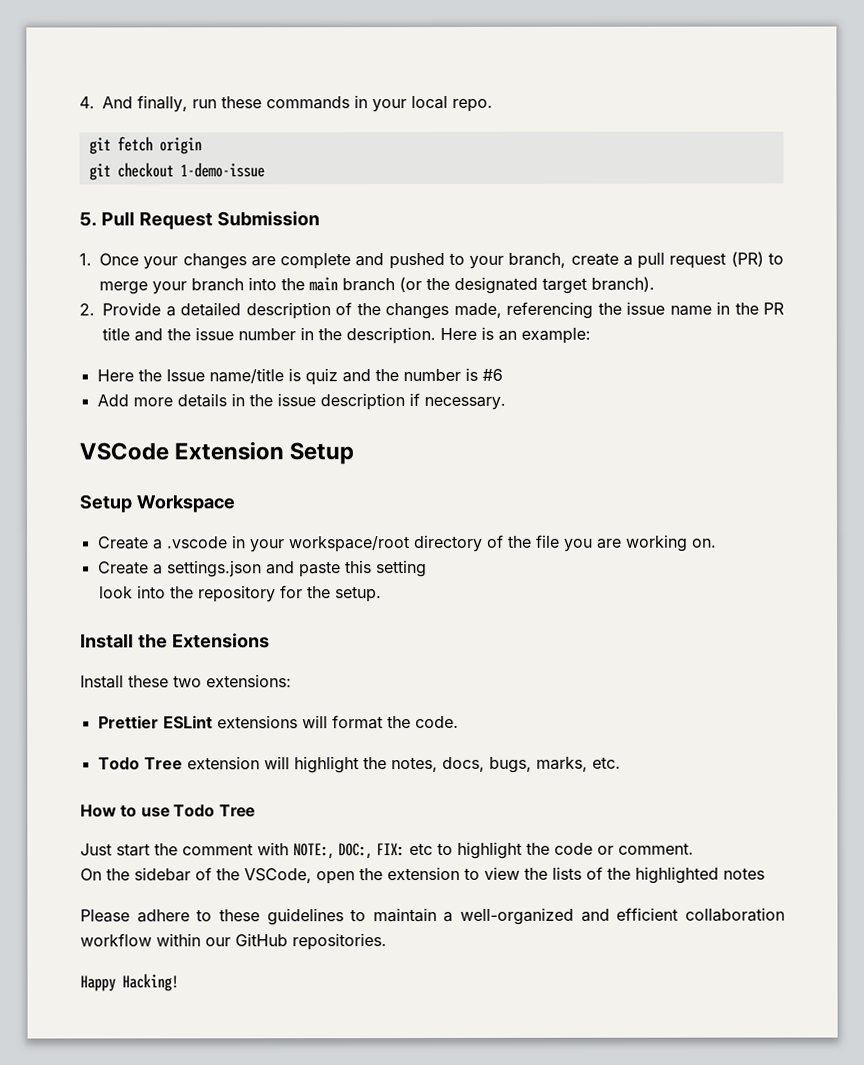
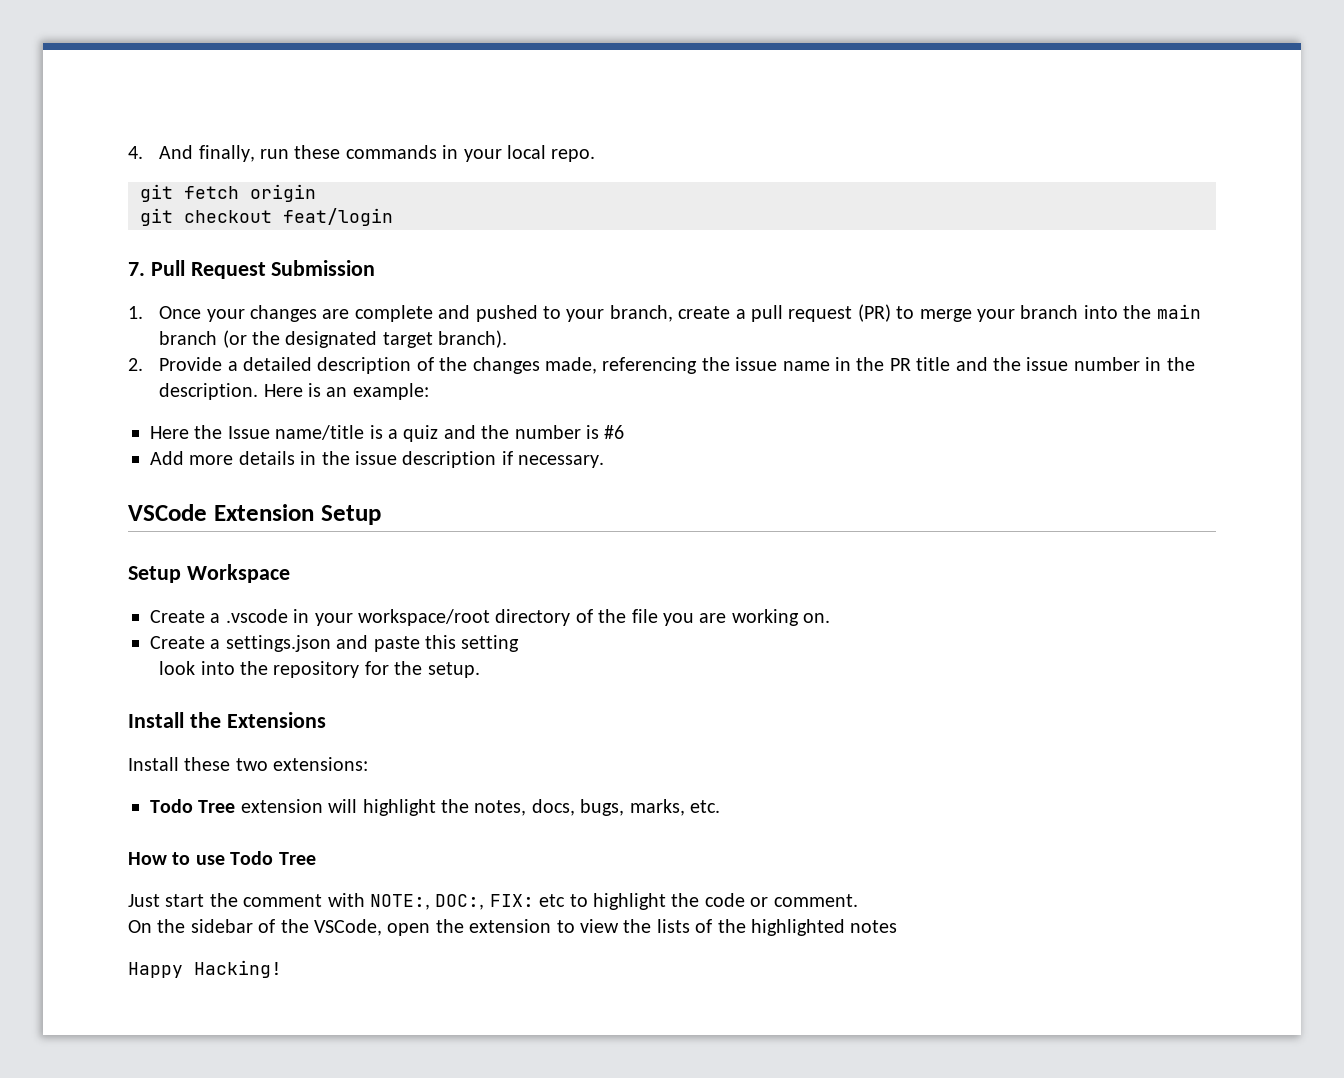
- git checkout 1-demo-issue
- 5. Pull Request Submission
+ git checkout feat/login
+ 7. Pull Request Submission
- Here the Issue name/title is quiz and the number is #6
+ Here the Issue name/title is a quiz and the number is #6
- Prettier ESLint extensions will format the code.
- Please adhere to these guidelines to maintain a well-organized and efficient collaboration workflow within our GitHub repositories.

